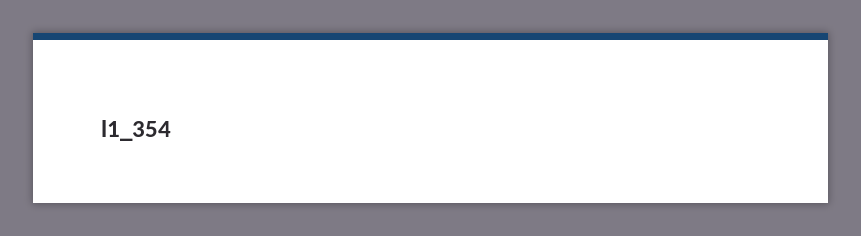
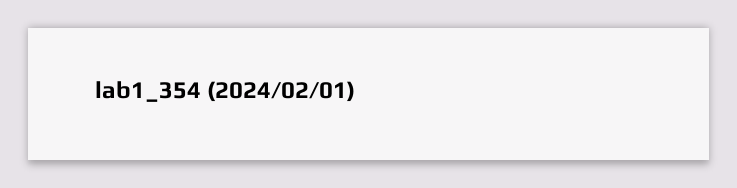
- l1_354
+ lab1_354 (2024/02/01)

